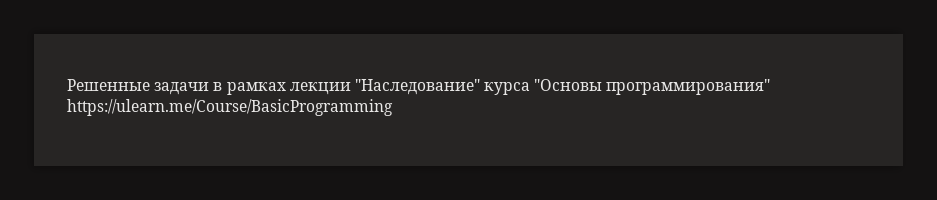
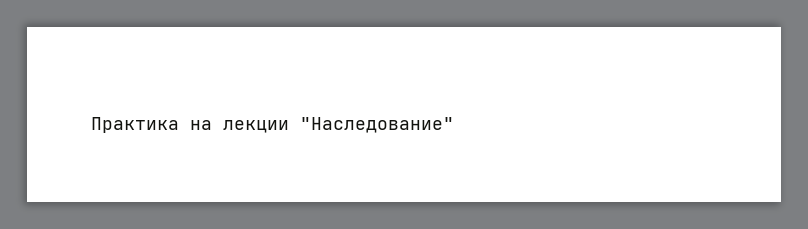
- Решенные задачи в рамках лекции "Наследование" курса "Основы программирования" https://ulearn.me/Course/BasicProgramming
+ Практика на лекции "Наследование"

